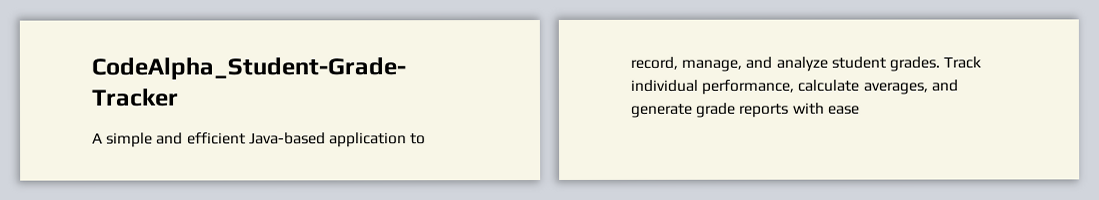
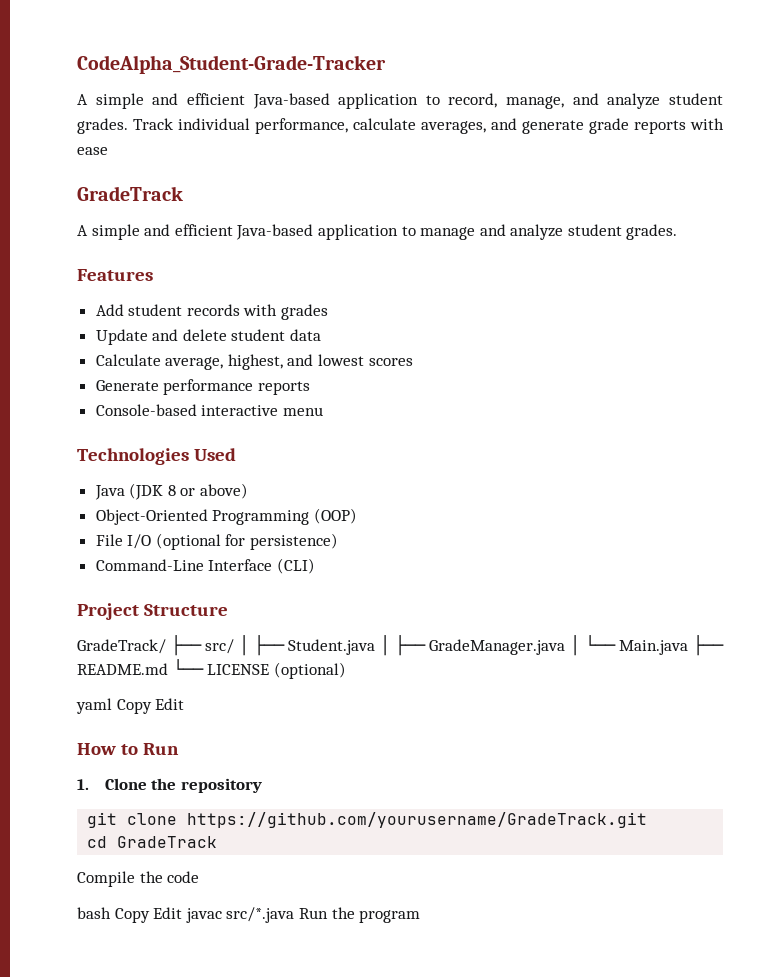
  Track individual performance, calculate averages, and generate grade reports with ease
+ GradeTrack
+ A simple and efficient Java-based application to manage and analyze student grades.
+ Features
+ Add student records with grades
+ Update and delete student data
+ Calculate average, highest, and lowest scores
+ Generate performance reports
+ Console-based interactive menu
+ Technologies Used
+ Java (JDK 8 or above)
+ Object-Oriented Programming (OOP)
+ File I/O (optional for persistence)
+ Command-Line Interface (CLI)
+ Project Structure
+ GradeTrack/ ├── src/ │ ├── Student.java │ ├── GradeManager.java │ └── Main.java ├── README.md └── LICENSE (optional)
+ yaml Copy Edit
+ How to Run
+ 1. Clone the repository
+ git clone https://github.com/yourusername/GradeTrack.git
+ cd GradeTrack
+ Compile the code
+ bash Copy Edit javac src/*.java Run the program

